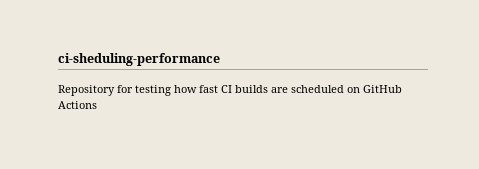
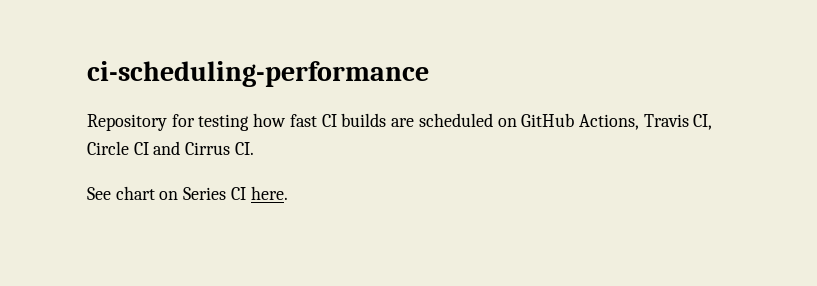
- ci-sheduling-performance
+ ci-scheduling-performance
- Repository for testing how fast CI builds are scheduled on GitHub Actions
+ Repository for testing how fast CI builds are scheduled on GitHub Actions, Travis CI, Circle CI and Cirrus CI.
+ See chart on Series CI here.

